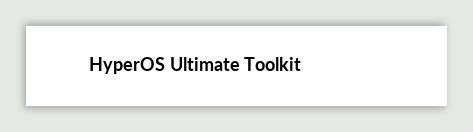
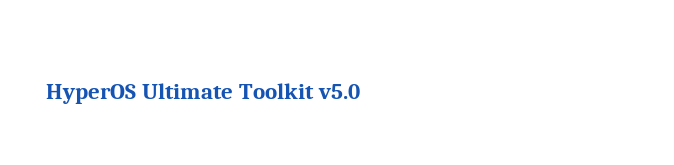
- HyperOS Ultimate Toolkit
+ HyperOS Ultimate Toolkit v5.0

